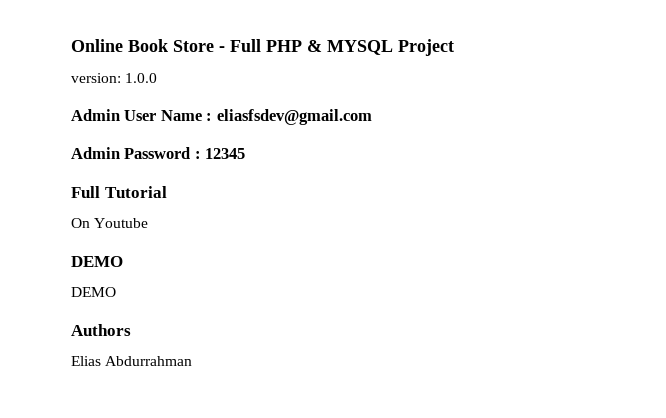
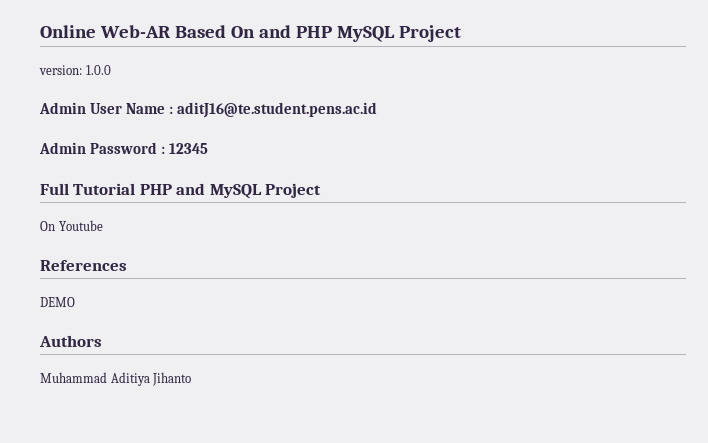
- Online Book Store - Full PHP & MYSQL Project
+ Online Web-AR Based On and PHP MySQL Project
- Admin User Name : eliasfsdev@gmail.com
+ Admin User Name : aditJ16@te.student.pens.ac.id
- Full Tutorial
+ Full Tutorial PHP and MySQL Project
  On Youtube
- DEMO
+ References
- Elias Abdurrahman
+ Muhammad Aditiya Jihanto

